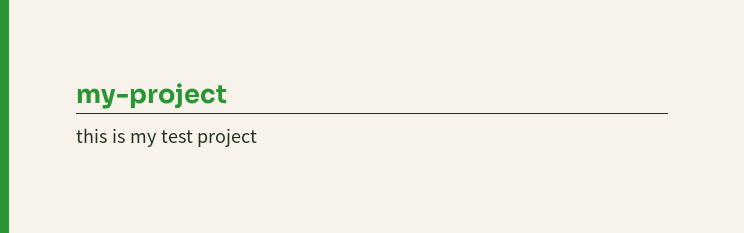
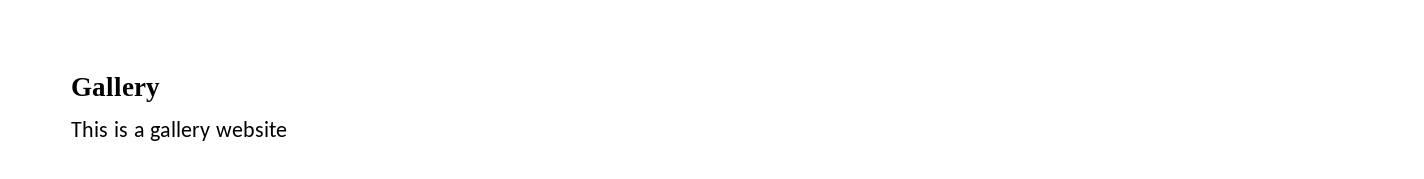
- my-project
- this is my test project
+ Gallery
+ This is a gallery website

